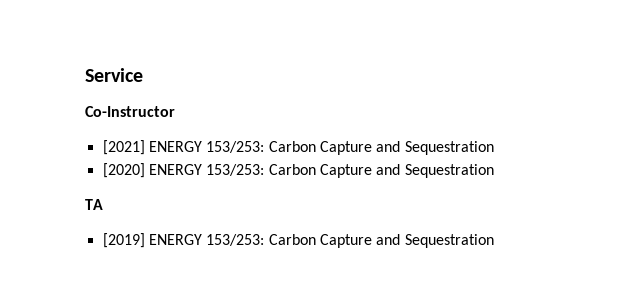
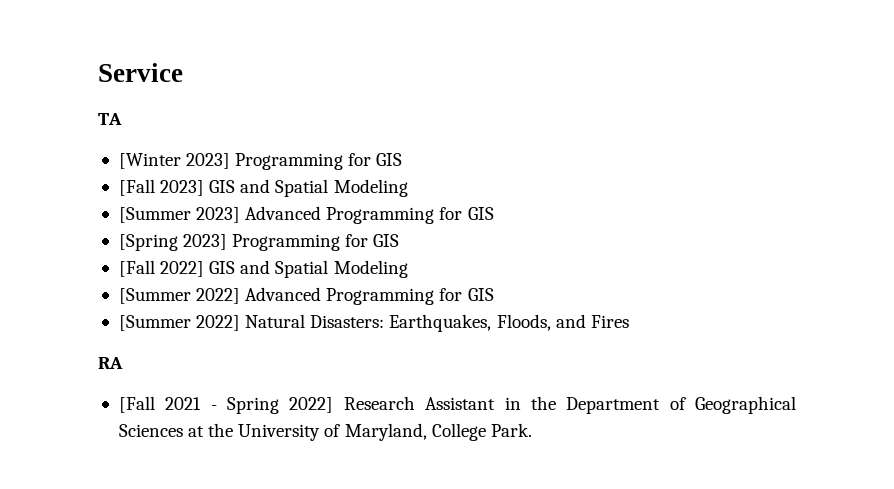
- Co-Instructor
- [2021] ENERGY 153/253: Carbon Capture and Sequestration
- [2020] ENERGY 153/253: Carbon Capture and Sequestration
  TA
- [2019] ENERGY 153/253: Carbon Capture and Sequestration
+ [Winter 2023] Programming for GIS
+ [Fall 2023] GIS and Spatial Modeling
+ [Summer 2023] Advanced Programming for GIS
+ [Spring 2023] Programming for GIS
+ [Fall 2022] GIS and Spatial Modeling
+ [Summer 2022] Advanced Programming for GIS
+ [Summer 2022] Natural Disasters: Earthquakes, Floods, and Fires
+ RA
+ [Fall 2021 - Spring 2022] Research Assistant in the Department of Geographical Sciences at the University of Maryland, College Park.

